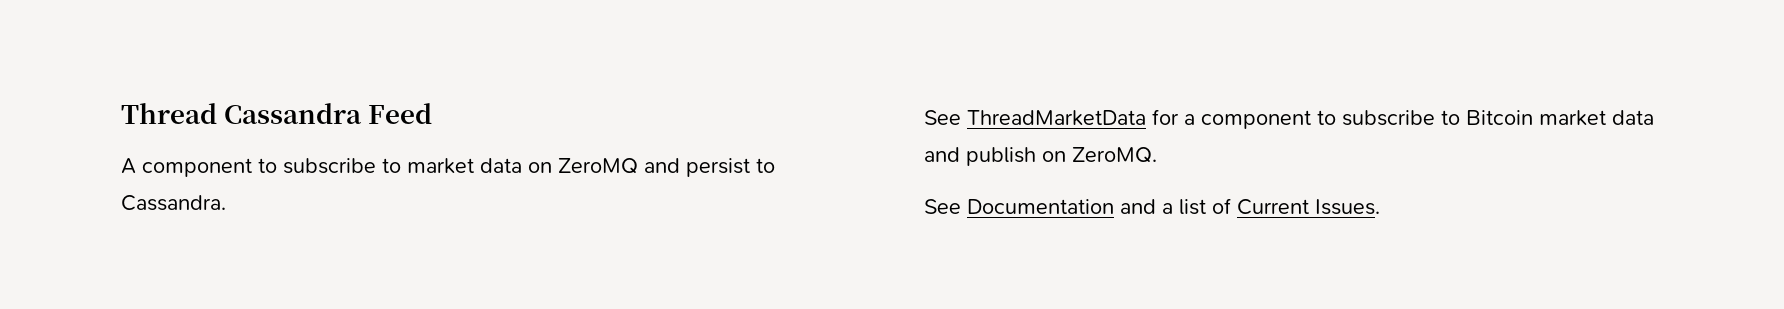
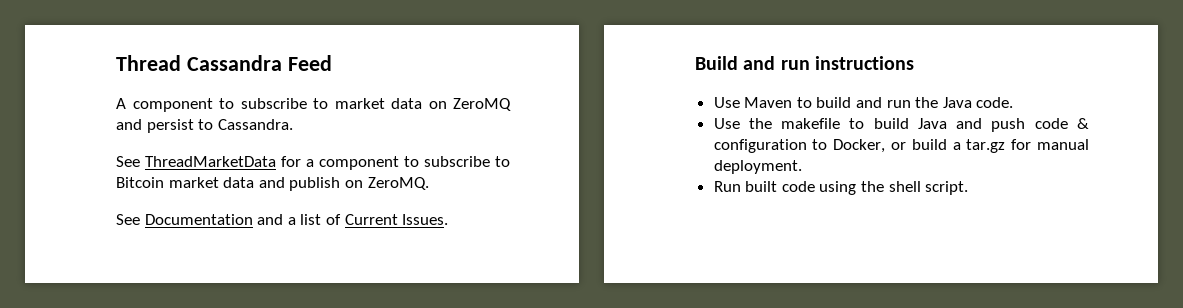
+ Build and run instructions
+ Use Maven to build and run the Java code.
+ Use the makefile to build Java and push code & configuration to Docker, or build a tar.gz for manual deployment.
+ Run built code using the shell script.

